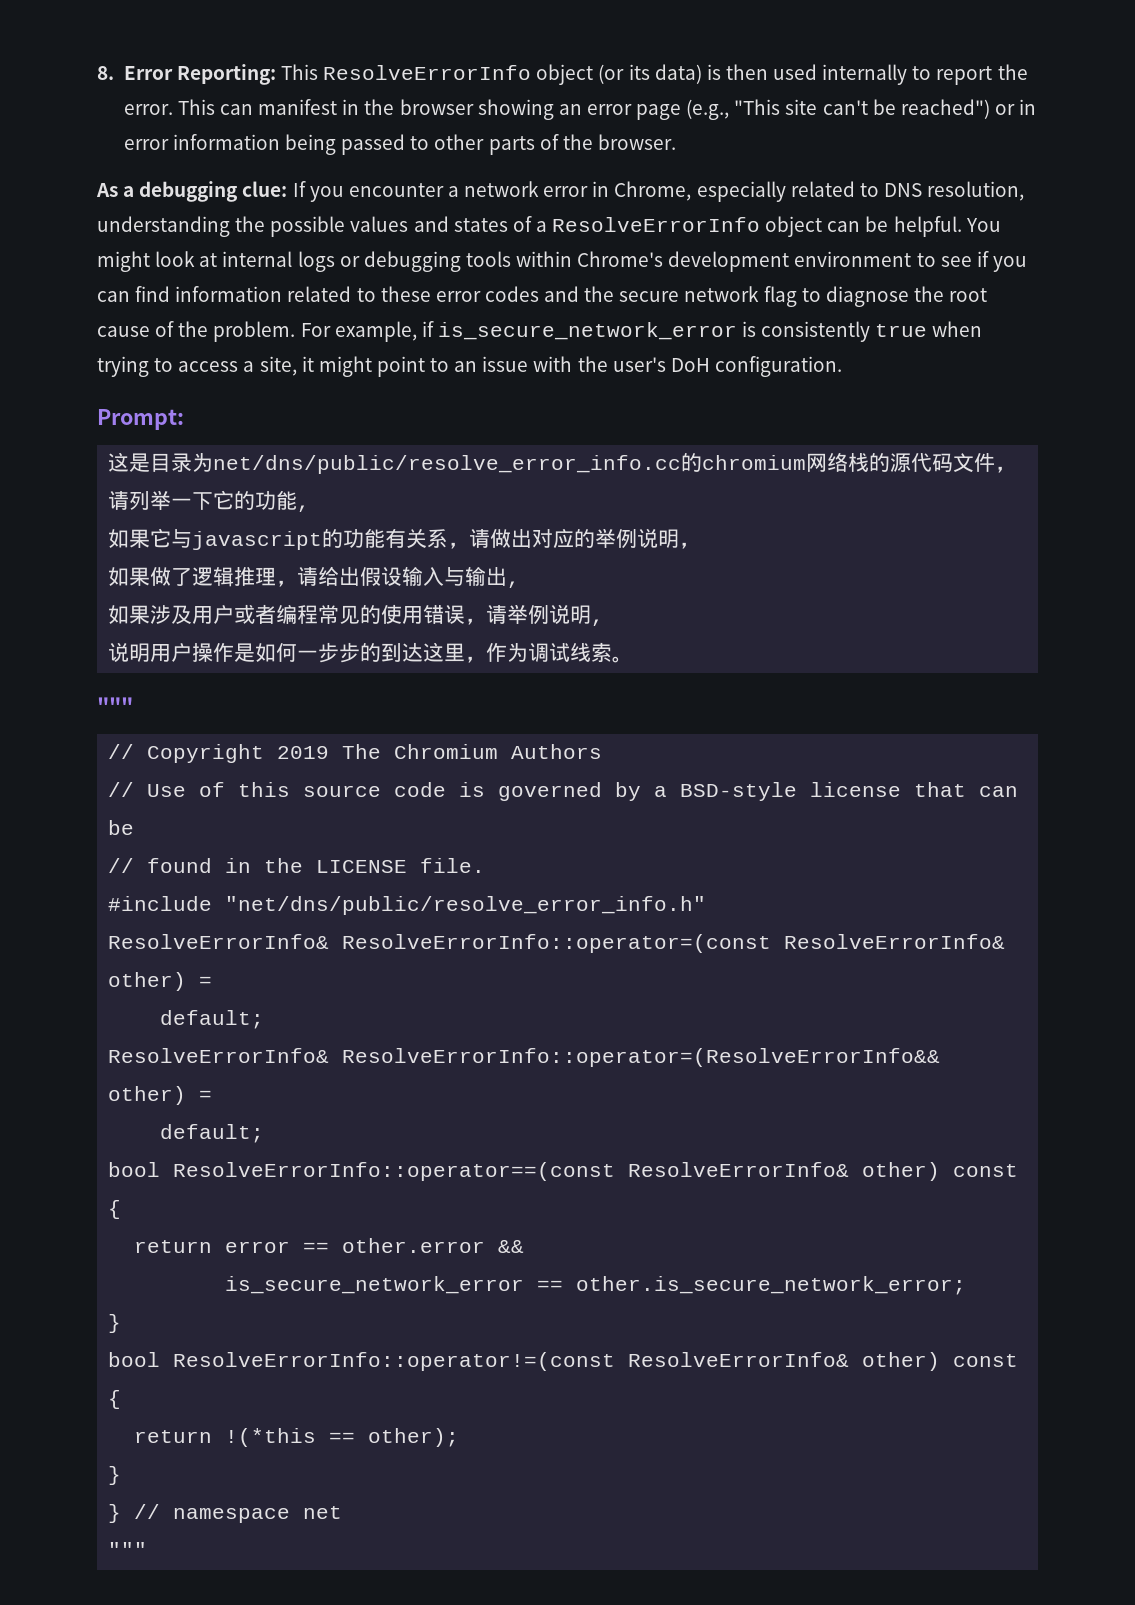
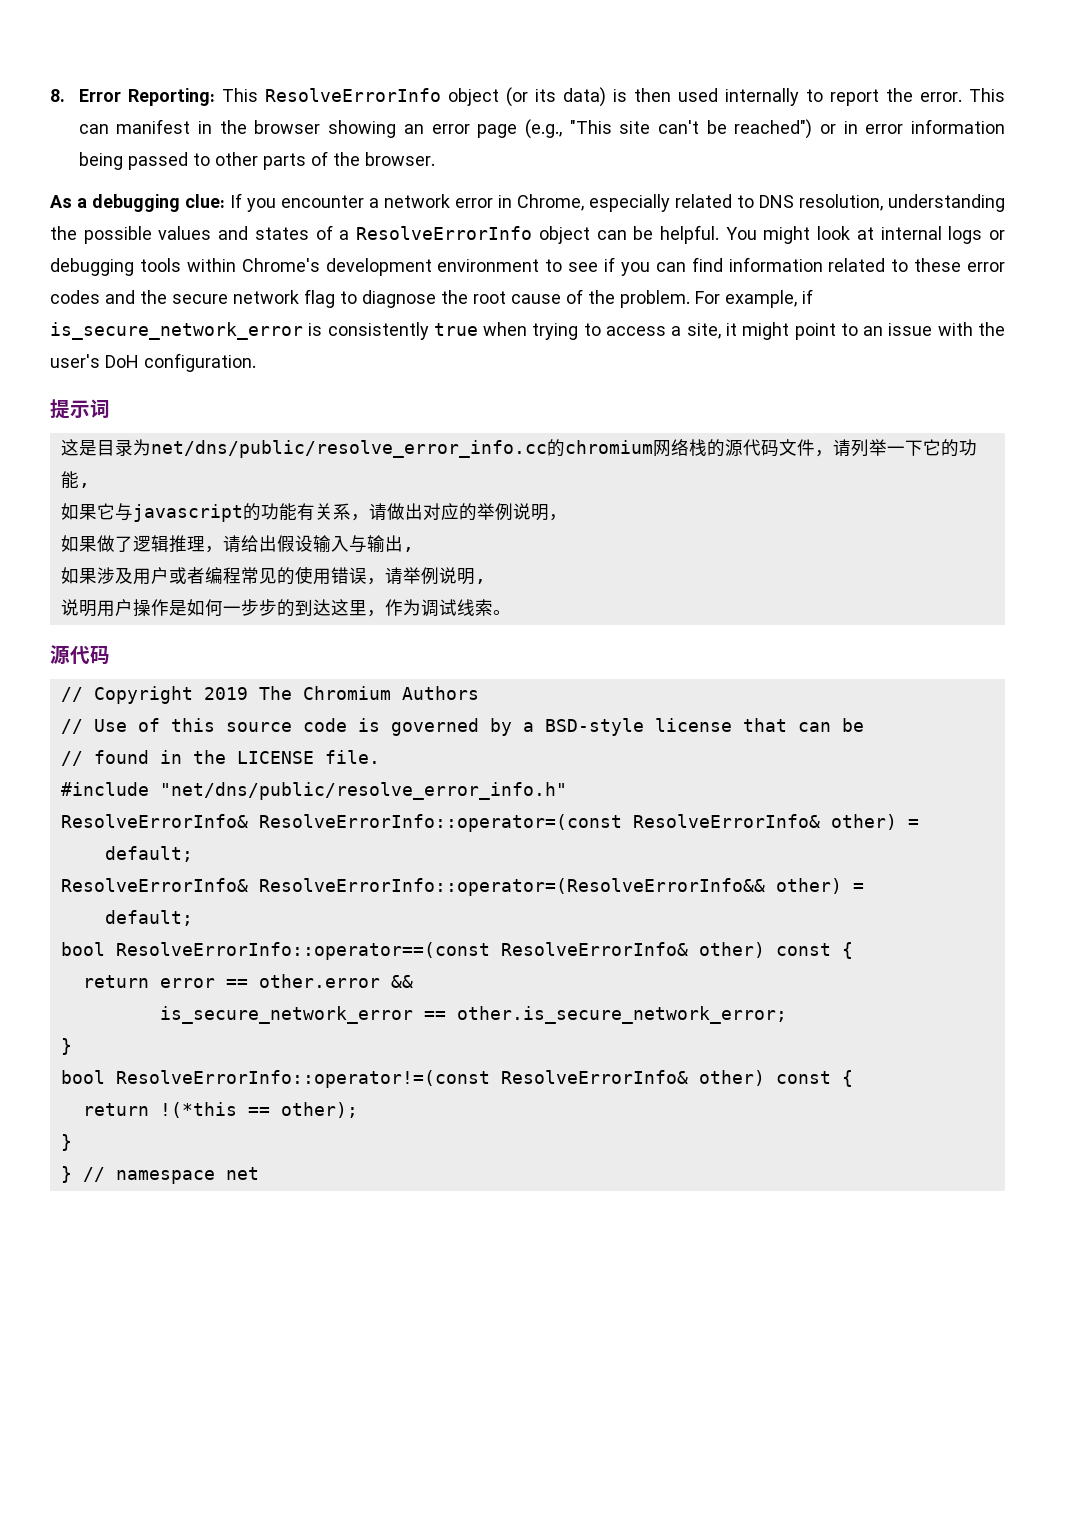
- Prompt:
+ 提示词
  说明用户操作是如何一步步的到达这里，作为调试线索。
- """
+ 源代码
  } // namespace net
- """

